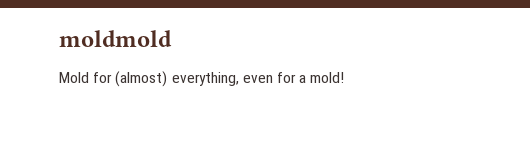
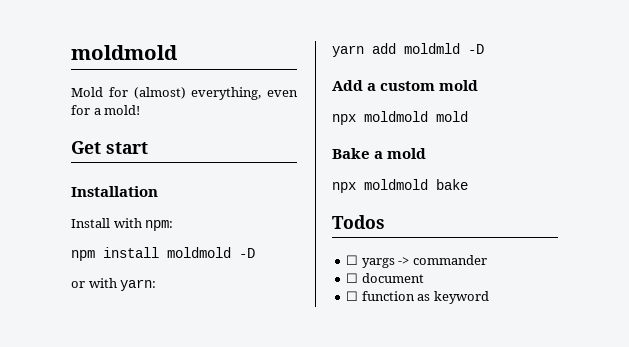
+ Get start
+ Installation
+ Install with npm:
+ npm install moldmold -D
+ or with yarn:
+ yarn add moldmld -D
+ Add a custom mold
+ npx moldmold mold
+ Bake a mold
+ npx moldmold bake
+ Todos
+ ☐ yargs -> commander
+ ☐ document
+ ☐ function as keyword

